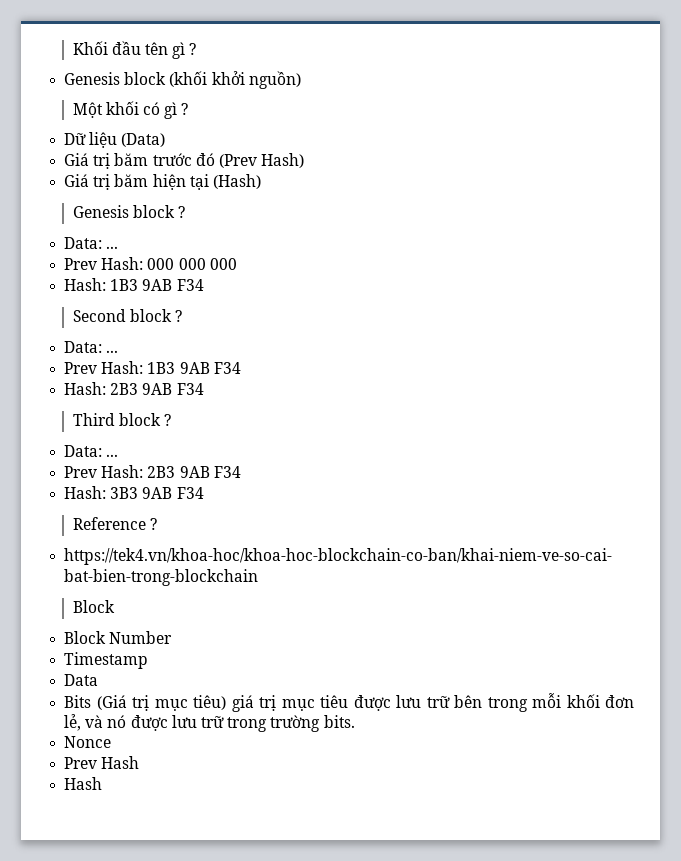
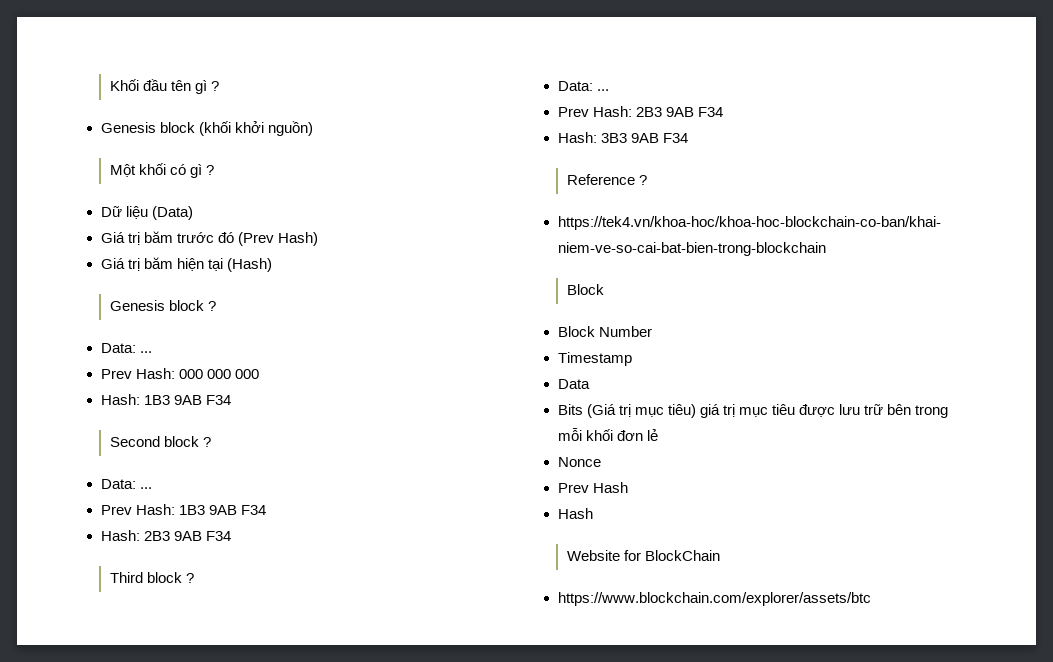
- Bits (Giá trị mục tiêu) giá trị mục tiêu được lưu trữ bên trong mỗi khối đơn lẻ, và nó được lưu trữ trong trường bits.
+ Bits (Giá trị mục tiêu) giá trị mục tiêu được lưu trữ bên trong mỗi khối đơn lẻ
+ Website for BlockChain
+ https://www.blockchain.com/explorer/assets/btc

